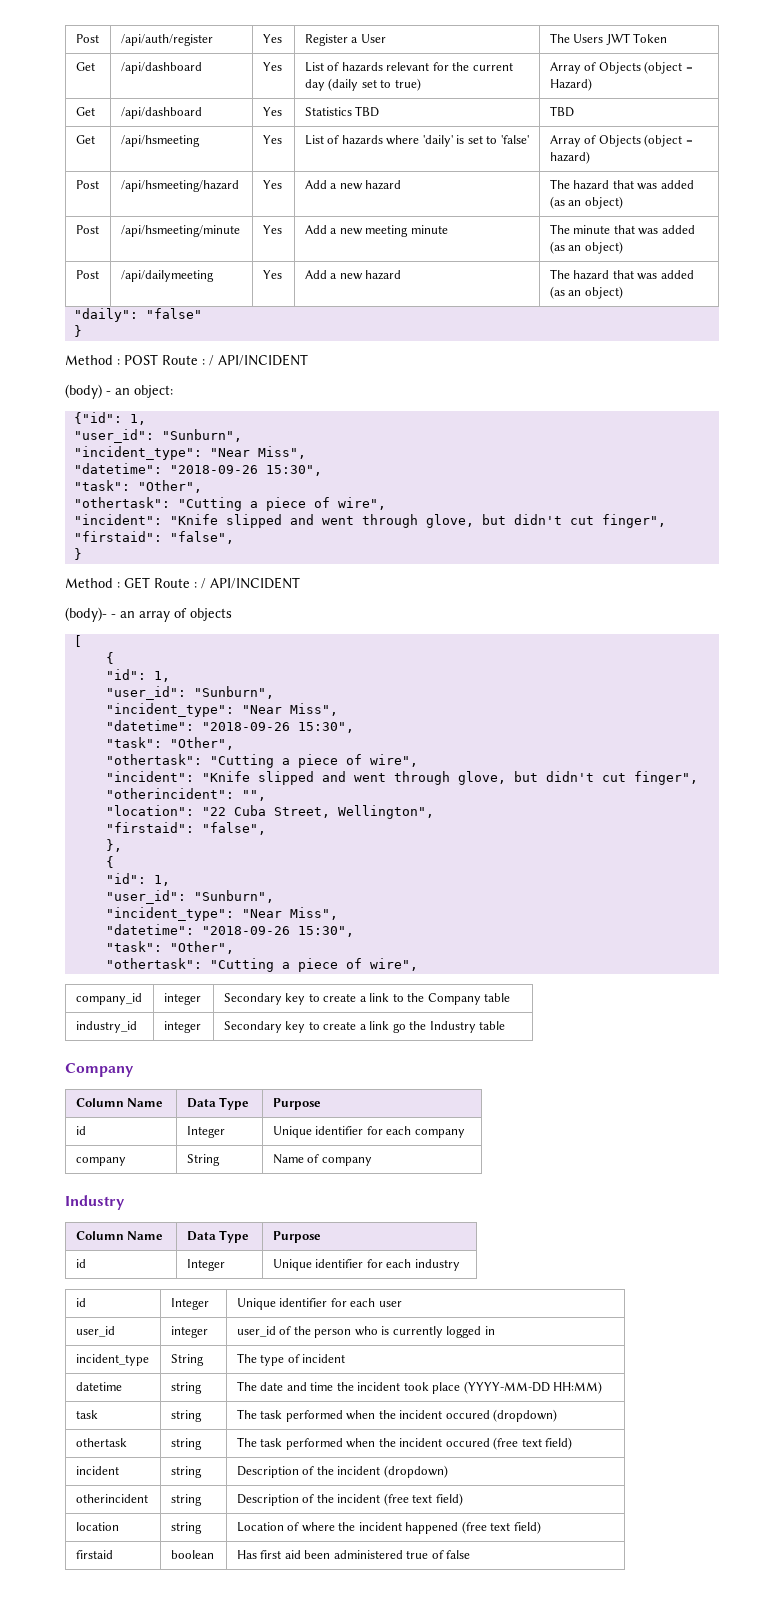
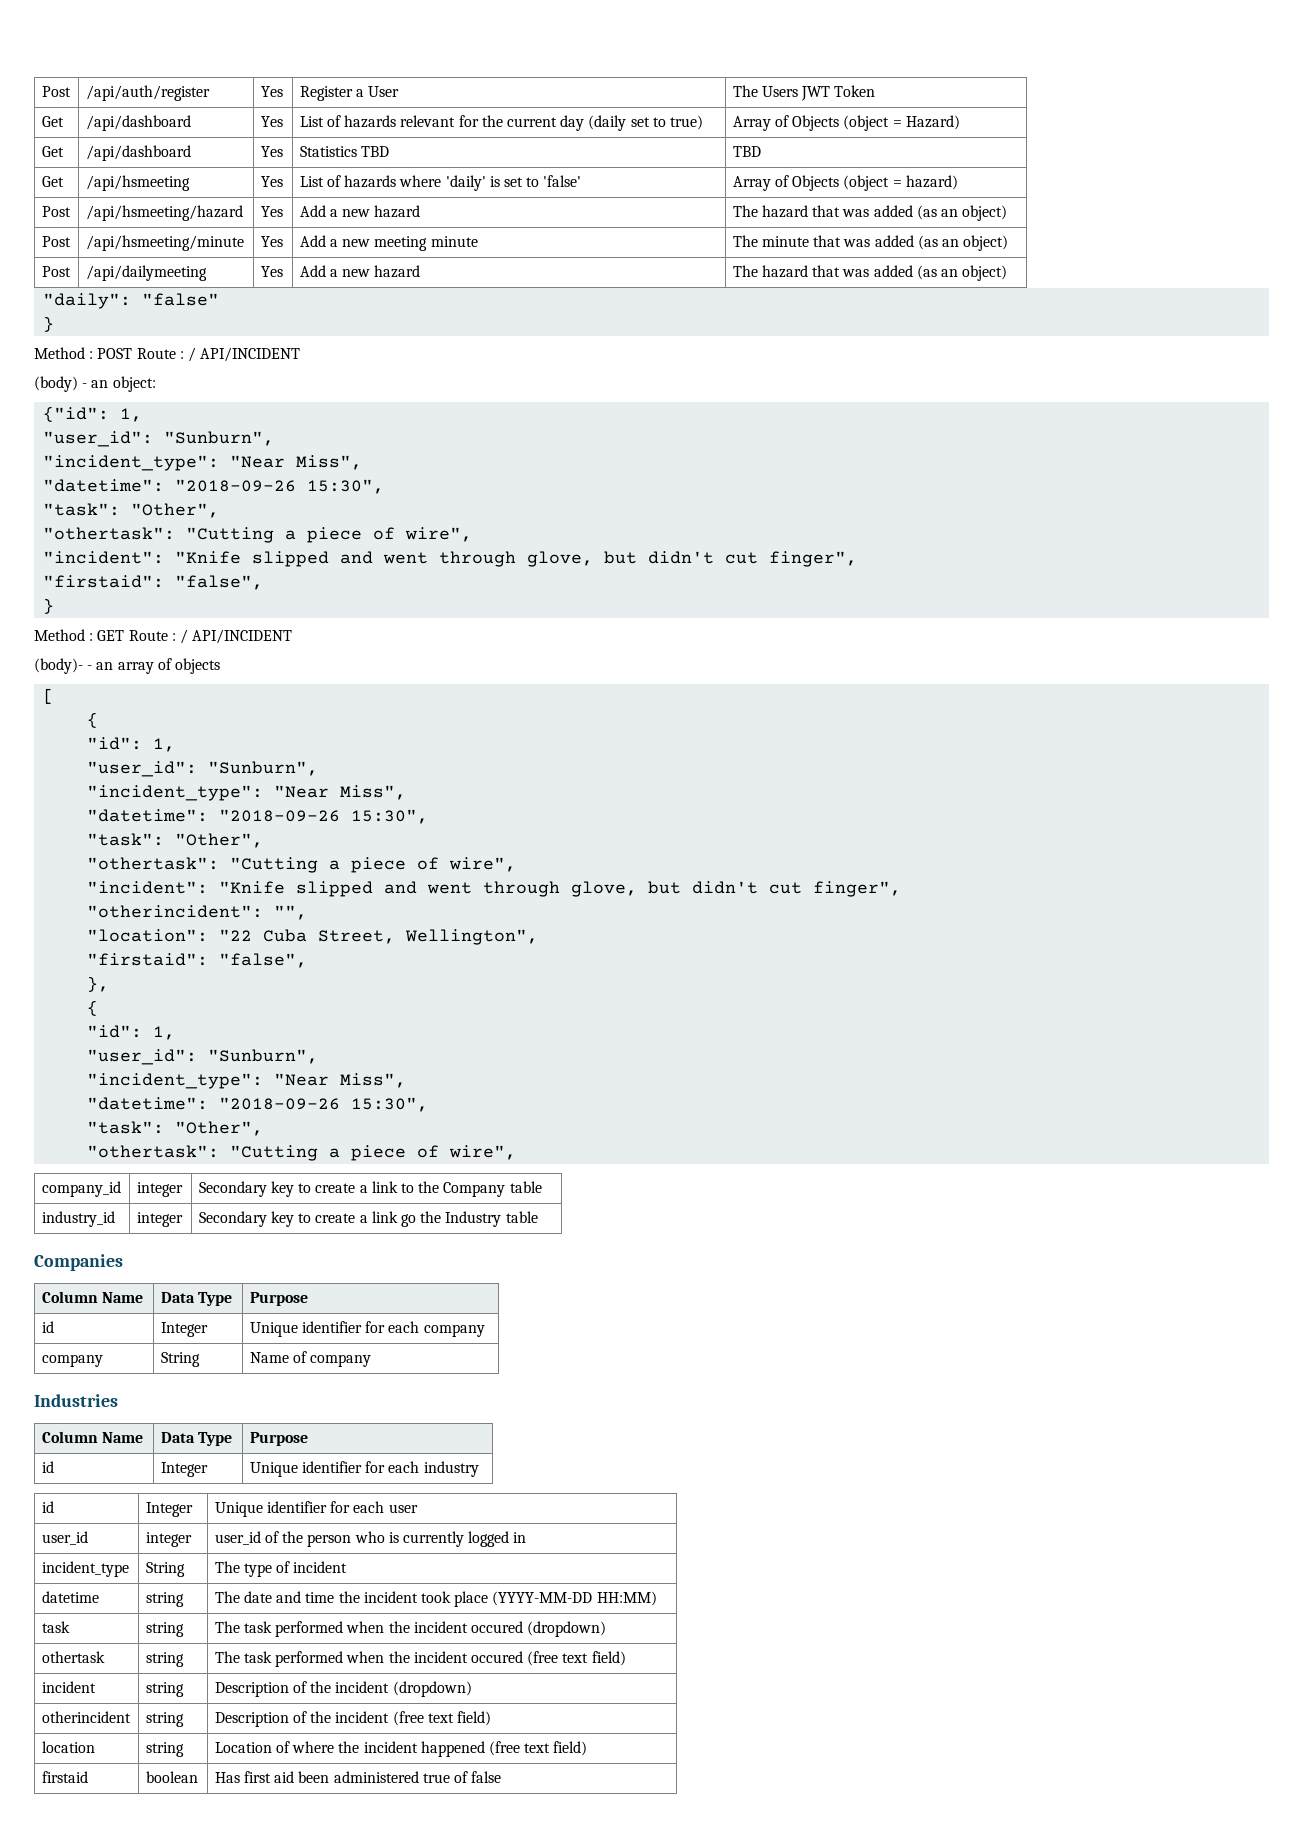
  industry_id | integer | Secondary key to create a link go the Industry table
- Company
+ Companies
  company | String | Name of company
- Industry
+ Industries

